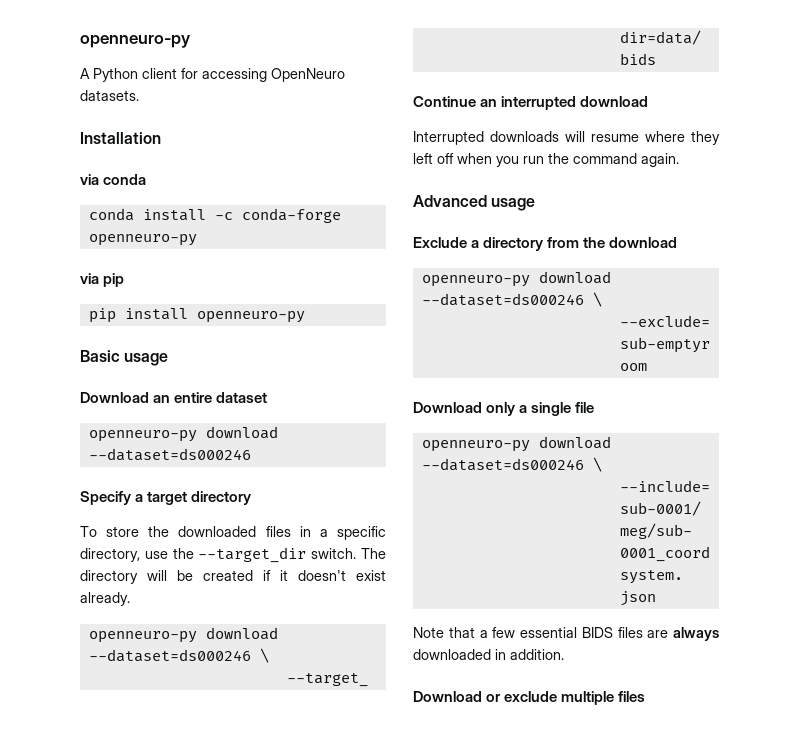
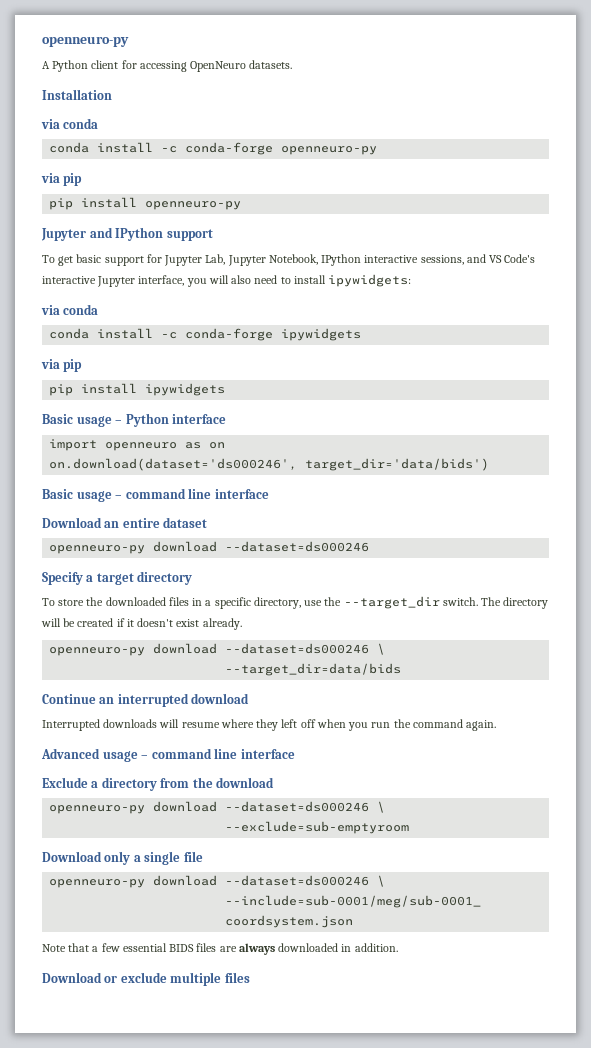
- Basic usage
+ Jupyter and IPython support
+ To get basic support for Jupyter Lab, Jupyter Notebook, IPython interactive sessions, and VS Code's interactive Jupyter interface, you will also need to install ipywidgets:
+ via conda
+ conda install -c conda-forge ipywidgets
+ via pip
+ pip install ipywidgets
+ Basic usage – Python interface
+ import openneuro as on
+ on.download(dataset='ds000246', target_dir='data/bids')
+ Basic usage – command line interface
- Advanced usage
+ Advanced usage – command line interface

